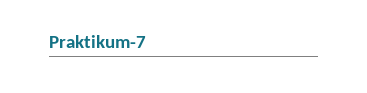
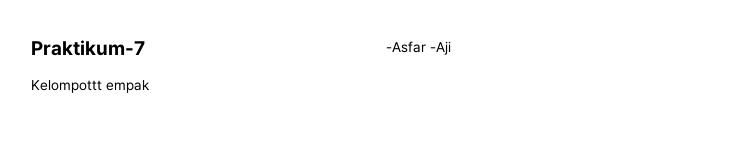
+ Kelompottt empak
+ -Asfar -Aji

